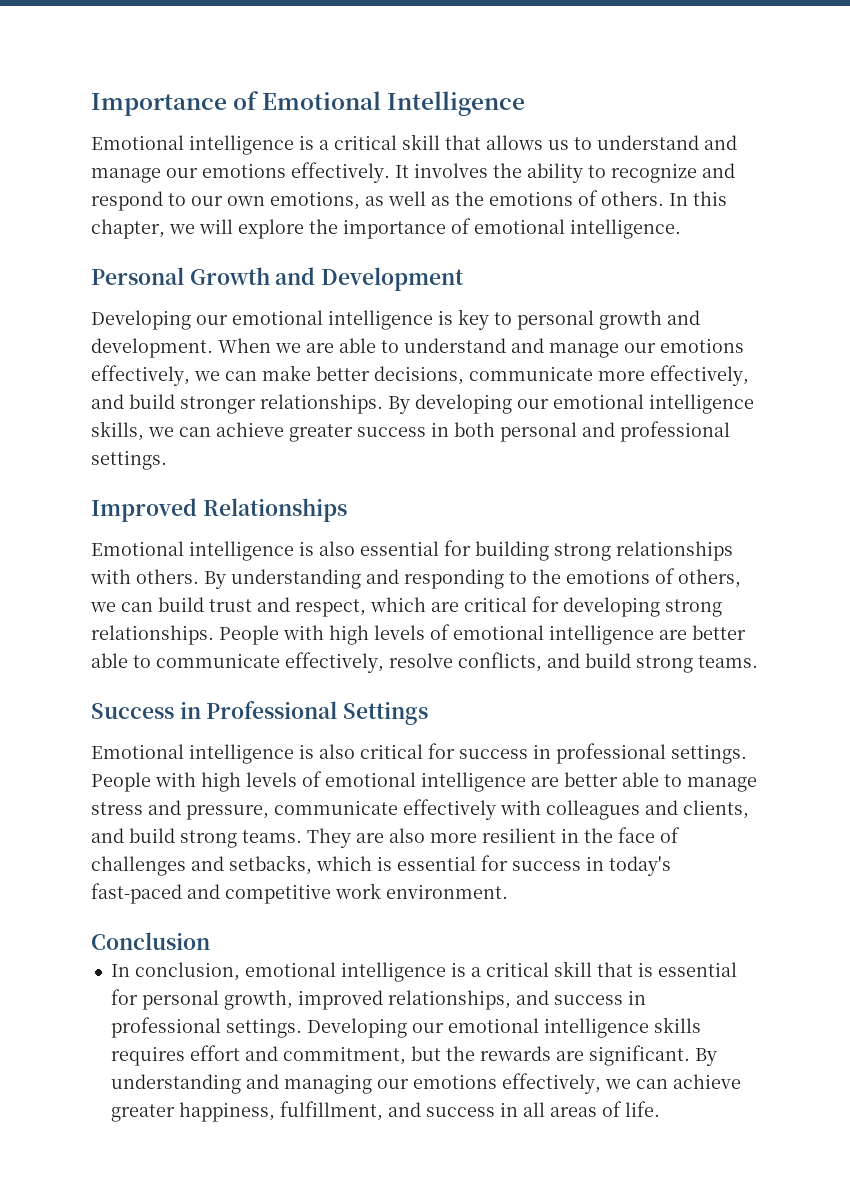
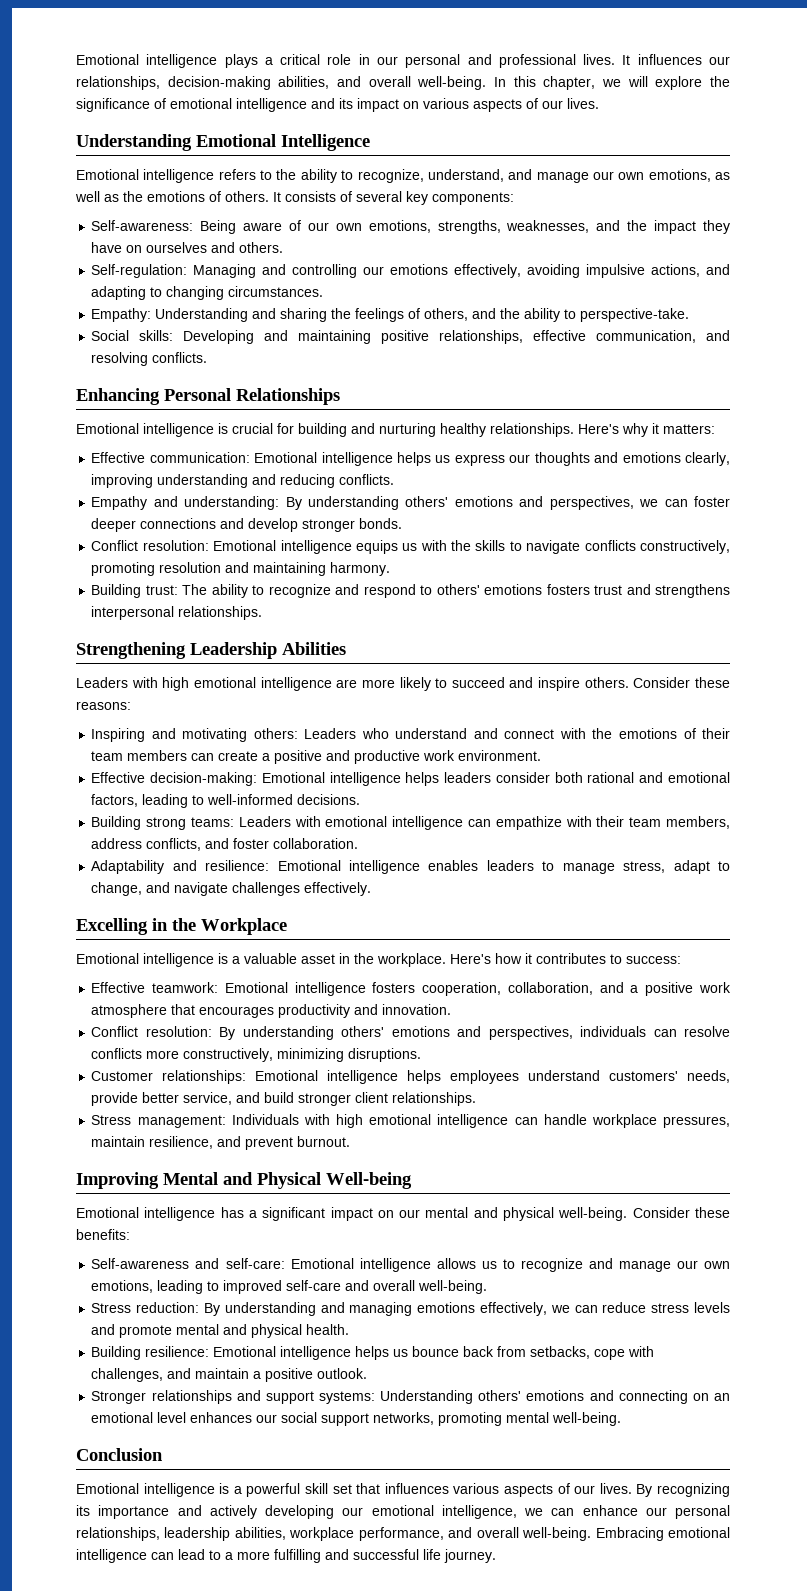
- Importance of Emotional Intelligence
- Emotional intelligence is a critical skill that allows us to understand and manage our emotions effectively. It involves the ability to recognize and respond to our own emotions, as well as the emotions of others.
+ Emotional intelligence plays a critical role in our personal and professional lives. It influences our relationships, decision-making abilities, and overall well-being. In this chapter, we will explore the significance of emotional intelligence and its impact on various aspects of our lives.
+ Understanding Emotional Intelligence
+ Emotional intelligence refers to the ability to recognize, understand, and manage our own emotions, as well as the emotions of others.
- In this chapter, we will explore the importance of emotional intelligence.
- Personal Growth and Development
- Developing our emotional intelligence is key to personal growth and development. When we are able to understand and manage our emotions effectively, we can make better decisions, communicate more effectively, and build stronger relationships. By developing our emotional intelligence skills, we can achieve greater success in both personal and professional settings.
- Improved Relationships
- Emotional intelligence is also essential for building strong relationships with others. By understanding and responding to the emotions of others, we can build trust and respect, which are critical for developing strong relationships. People with high levels of emotional intelligence are better able to communicate effectively, resolve conflicts, and build strong teams.
- Success in Professional Settings
- Emotional intelligence is also critical for success in professional settings. People with high levels of emotional intelligence are better able to manage stress and pressure, communicate effectively with colleagues and clients, and build strong teams. They are also more resilient in the face of challenges and setbacks, which is essential for success in today's fast-paced and competitive work environment.
+ It consists of several key components:
+ Self-awareness: Being aware of our own emotions, strengths, weaknesses, and the impact they have on ourselves and others.
+ Self-regulation: Managing and controlling our emotions effectively, avoiding impulsive actions, and adapting to changing circumstances.
+ Empathy: Understanding and sharing the feelings of others, and the ability to perspective-take.
+ Social skills: Developing and maintaining positive relationships, effective communication, and resolving conflicts.
+ Enhancing Personal Relationships
+ Emotional intelligence is crucial for building and nurturing healthy relationships. Here's why it matters:
+ Effective communication: Emotional intelligence helps us express our thoughts and emotions clearly, improving understanding and reducing conflicts.
+ Empathy and understanding: By understanding others' emotions and perspectives, we can foster deeper connections and develop stronger bonds.
+ Conflict resolution: Emotional intelligence equips us with the skills to navigate conflicts constructively, promoting resolution and maintaining harmony.
+ Building trust: The ability to recognize and respond to others' emotions fosters trust and strengthens interpersonal relationships.
+ Strengthening Leadership Abilities
+ Leaders with high emotional intelligence are more likely to succeed and inspire others. Consider these reasons:
+ Inspiring and motivating others: Leaders who understand and connect with the emotions of their team members can create a positive and productive work environment.
+ Effective decision-making: Emotional intelligence helps leaders consider both rational and emotional factors, leading to well-informed decisions.
+ Building strong teams: Leaders with emotional intelligence can empathize with their team members, address conflicts, and foster collaboration.
+ Adaptability and resilience: Emotional intelligence enables leaders to manage stress, adapt to change, and navigate challenges effectively.
+ Excelling in the Workplace
+ Emotional intelligence is a valuable asset in the workplace. Here's how it contributes to success:
+ Effective teamwork: Emotional intelligence fosters cooperation, collaboration, and a positive work atmosphere that encourages productivity and innovation.
+ Conflict resolution: By understanding others' emotions and perspectives, individuals can resolve conflicts more constructively, minimizing disruptions.
+ Customer relationships: Emotional intelligence helps employees understand customers' needs, provide better service, and build stronger client relationships.
+ Stress management: Individuals with high emotional intelligence can handle workplace pressures, maintain resilience, and prevent burnout.
+ Improving Mental and Physical Well-being
+ Emotional intelligence has a significant impact on our mental and physical well-being. Consider these benefits:
+ Self-awareness and self-care: Emotional intelligence allows us to recognize and manage our own emotions, leading to improved self-care and overall well-being.
+ Stress reduction: By understanding and managing emotions effectively, we can reduce stress levels and promote mental and physical health.
+ Building resilience: Emotional intelligence helps us bounce back from setbacks, cope with challenges, and maintain a positive outlook.
+ Stronger relationships and support systems: Understanding others' emotions and connecting on an emotional level enhances our social support networks, promoting mental well-being.
  Conclusion
- In conclusion, emotional intelligence is a critical skill that is essential for personal growth, improved relationships, and success in professional settings. Developing our emotional intelligence skills requires effort and commitment, but the rewards are significant. By understanding and managing our emotions effectively, we can achieve greater happiness, fulfillment, and success in all areas of life.
+ Emotional intelligence is a powerful skill set that influences various aspects of our lives. By recognizing its importance and actively developing our emotional intelligence, we can enhance our personal relationships, leadership abilities, workplace performance, and overall well-being. Embracing emotional intelligence can lead to a more fulfilling and successful life journey.

